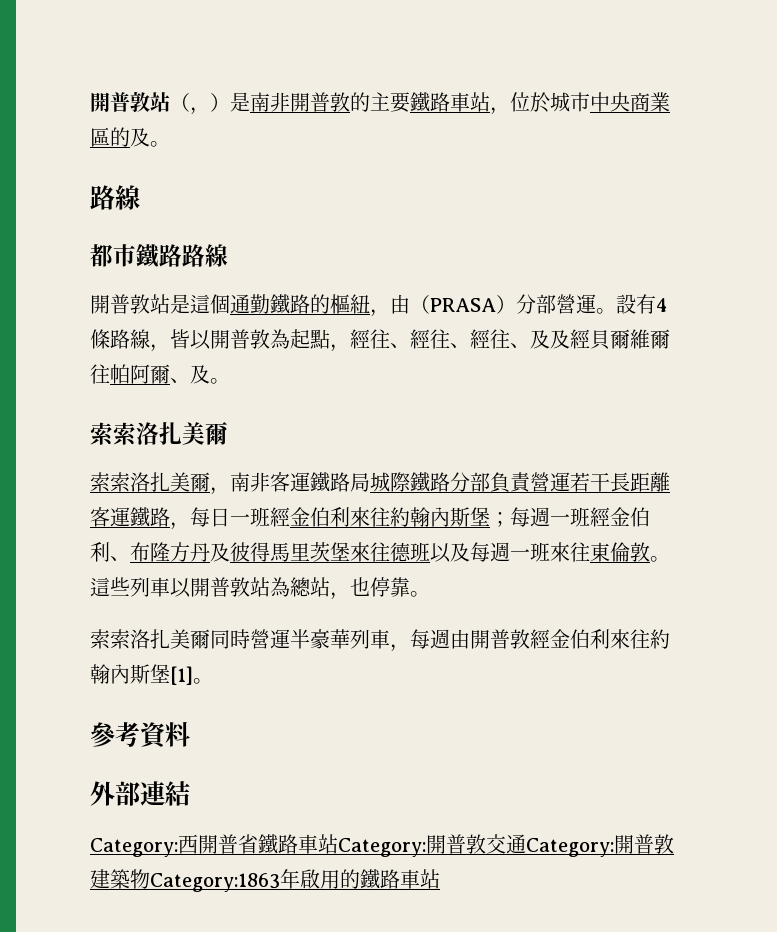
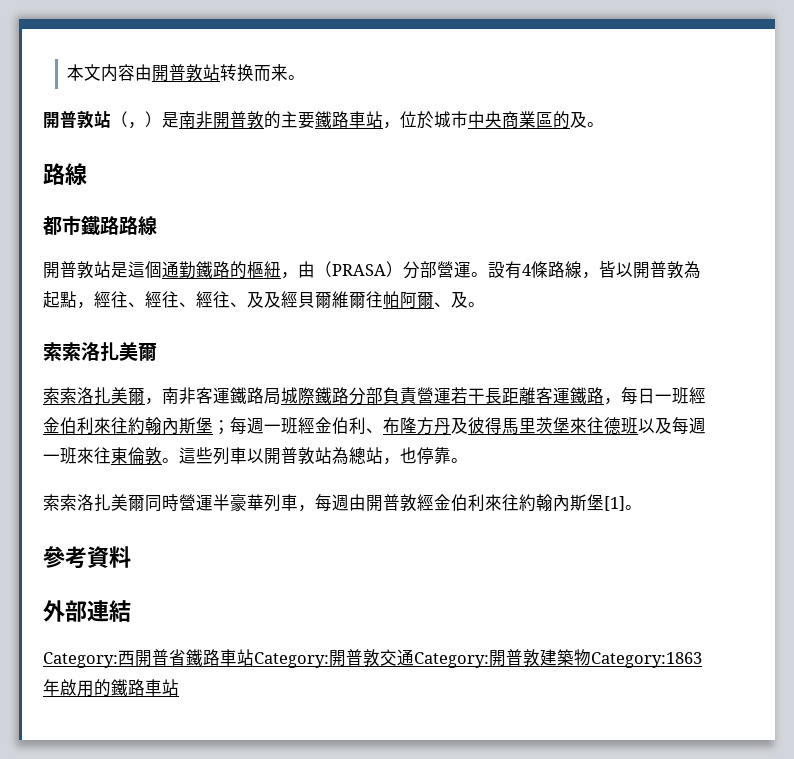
+ 本文内容由開普敦站转换而来。

